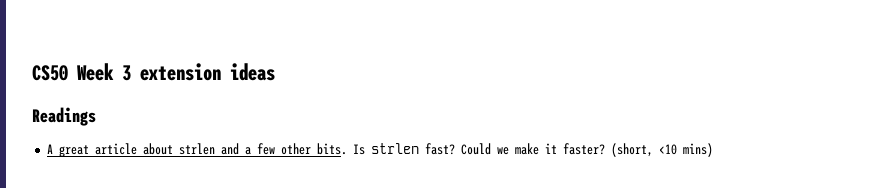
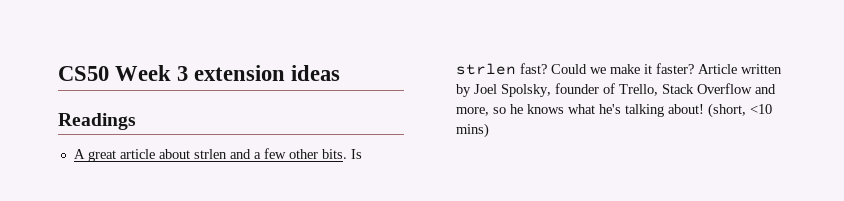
+ Article written by Joel Spolsky, founder of Trello, Stack Overflow and more, so he knows what he's talking about!

